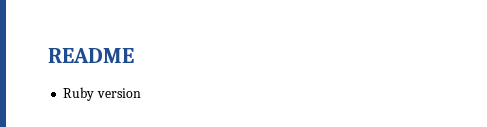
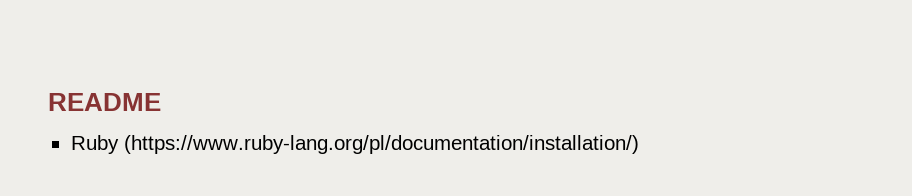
- Ruby version
+ Ruby (https://www.ruby-lang.org/pl/documentation/installation/)

